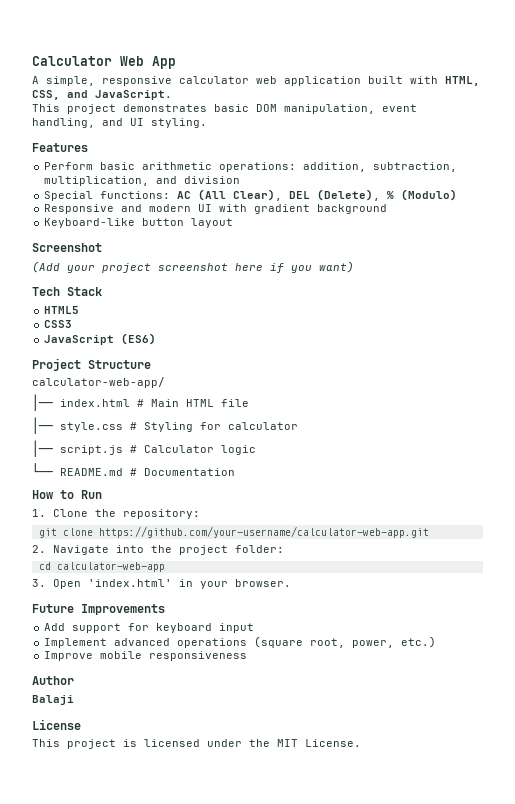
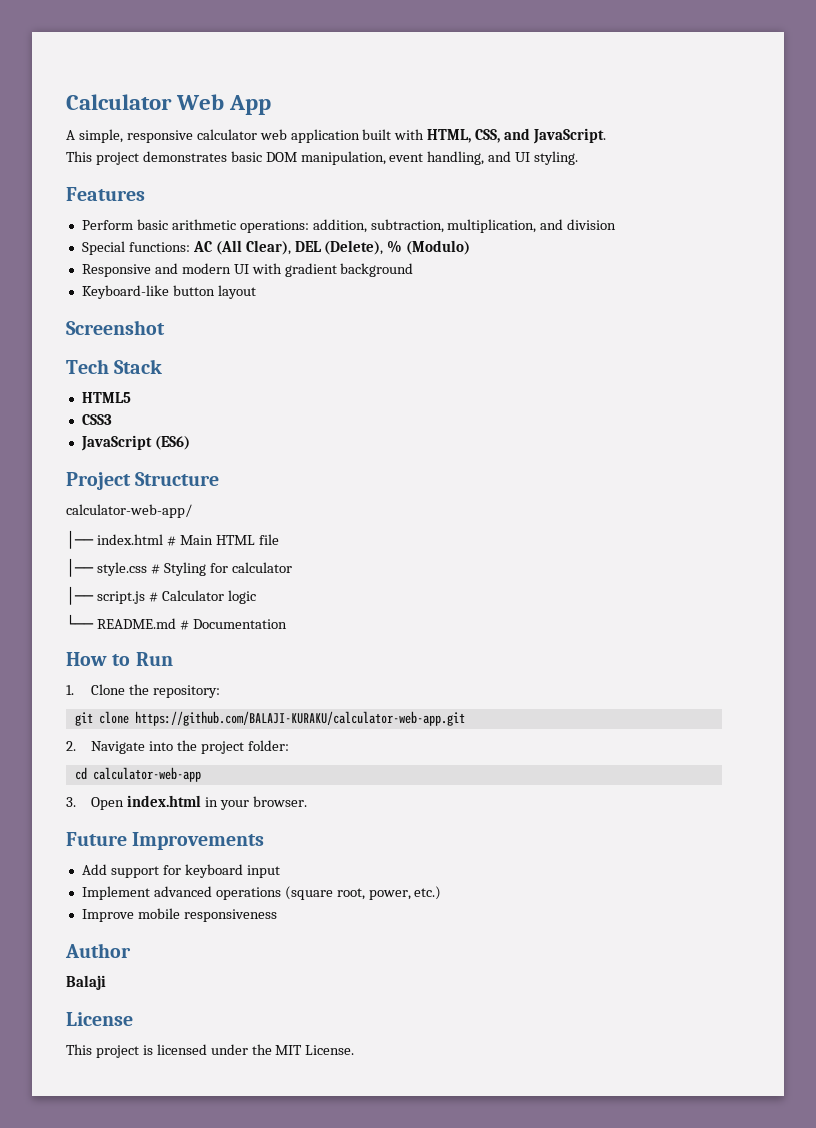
- (Add your project screenshot here if you want)
- git clone https://github.com/your-username/calculator-web-app.git
+ git clone https://github.com/BALAJI-KURAKU/calculator-web-app.git
- 3. Open 'index.html' in your browser.
+ 3. Open index.html in your browser.

